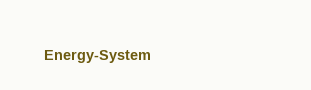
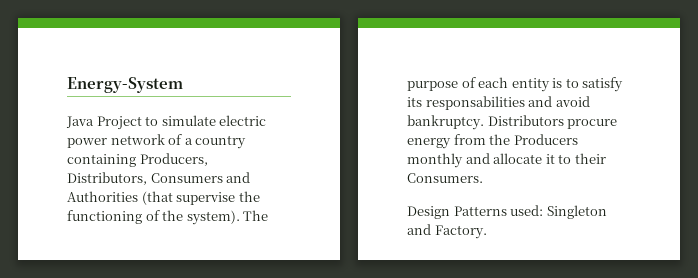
+ Java Project to simulate electric power network of a country containing Producers, Distributors, Consumers and Authorities (that supervise the functioning of the system). The purpose of each entity is to satisfy its responsabilities and avoid bankruptcy. Distributors procure energy from the Producers monthly and allocate it to their Consumers.
+ Design Patterns used: Singleton and Factory.

